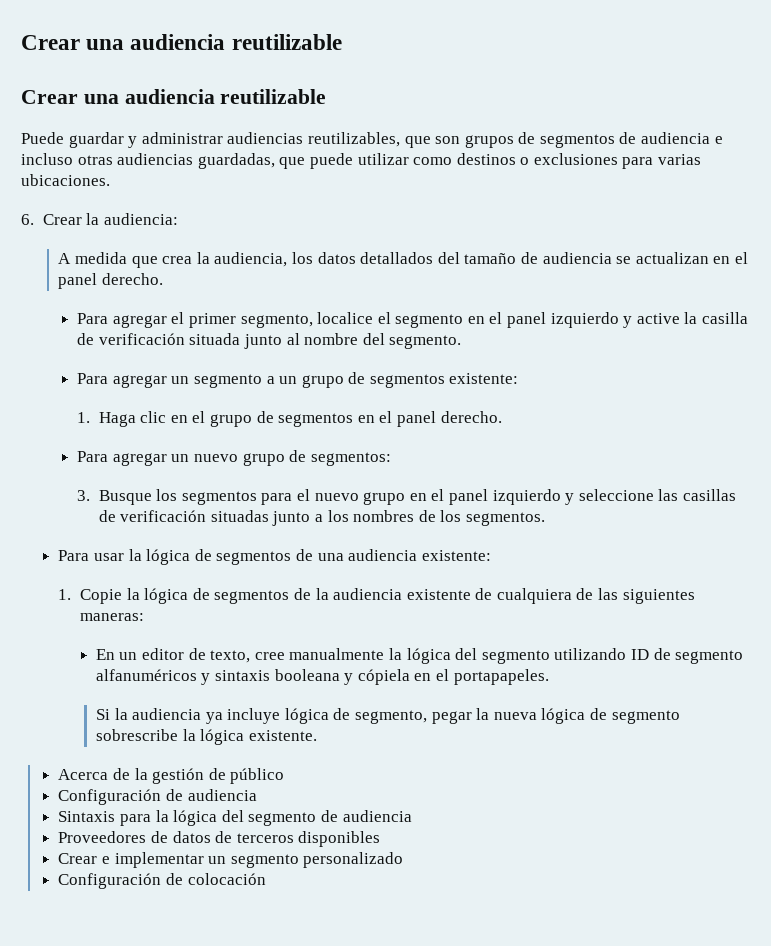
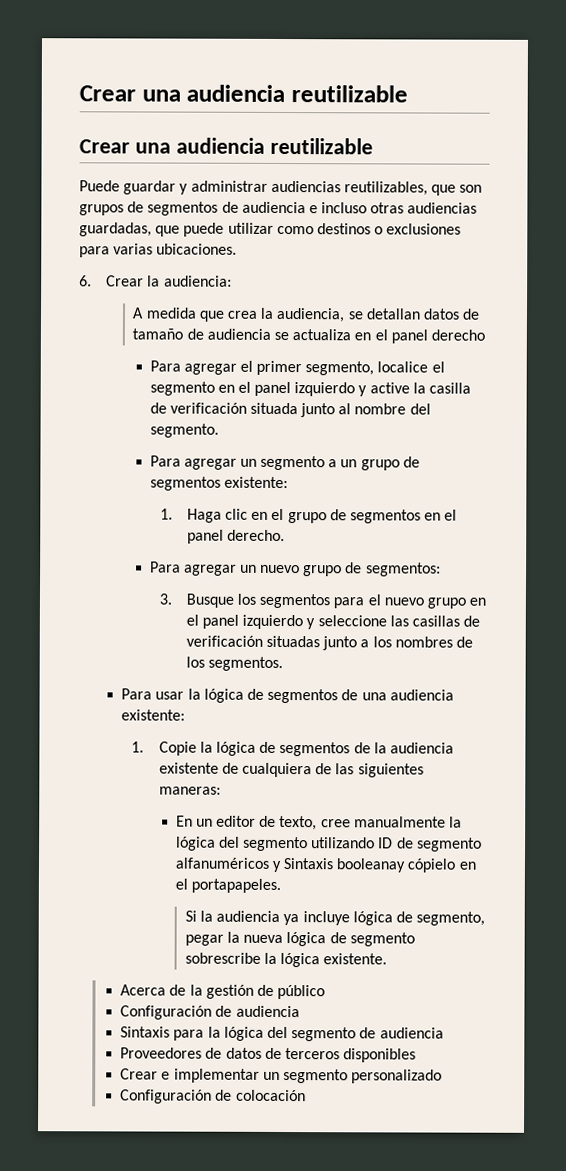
- A medida que crea la audiencia, los datos detallados del tamaño de audiencia se actualizan en el panel derecho.
+ A medida que crea la audiencia, se detallan datos de tamaño de audiencia se actualiza en el panel derecho
- En un editor de texto, cree manualmente la lógica del segmento utilizando ID de segmento alfanuméricos y sintaxis booleana y cópiela en el portapapeles.
+ En un editor de texto, cree manualmente la lógica del segmento utilizando ID de segmento alfanuméricos y Sintaxis booleanay cópielo en el portapapeles.

